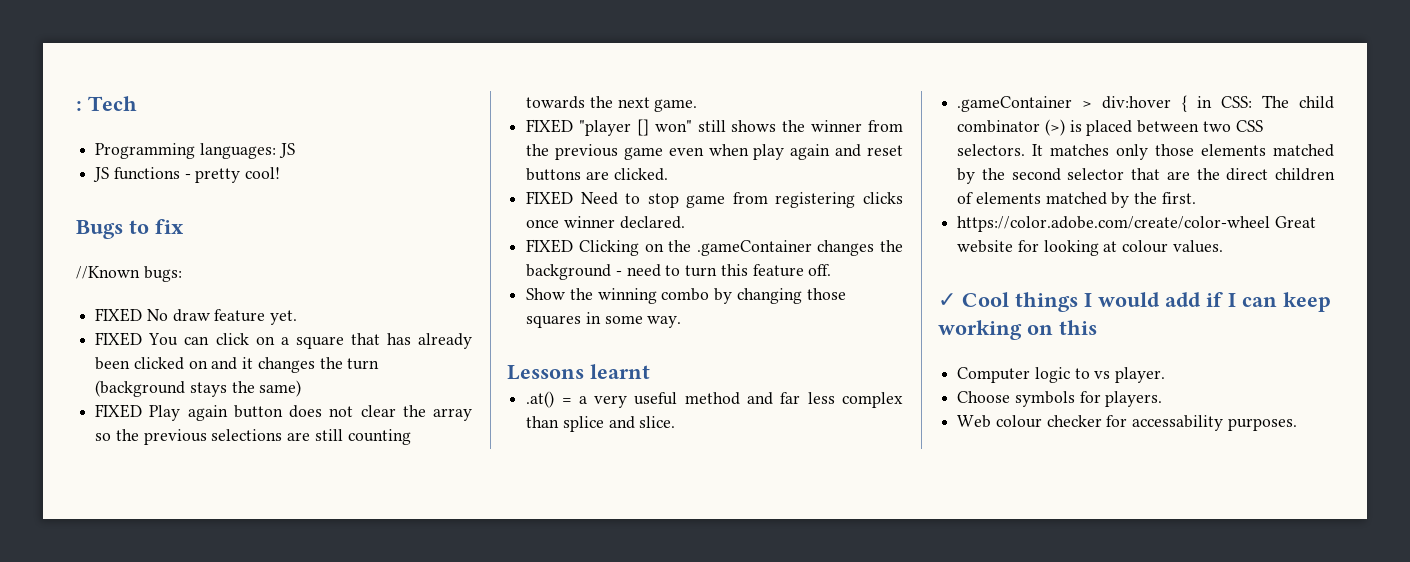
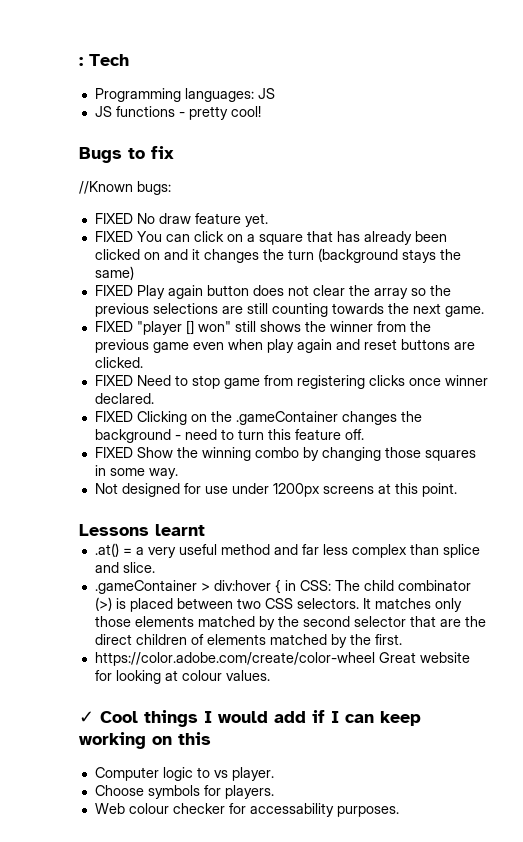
- Show the winning combo by changing those squares in some way.
+ FIXED Show the winning combo by changing those squares in some way.
+ Not designed for use under 1200px screens at this point.

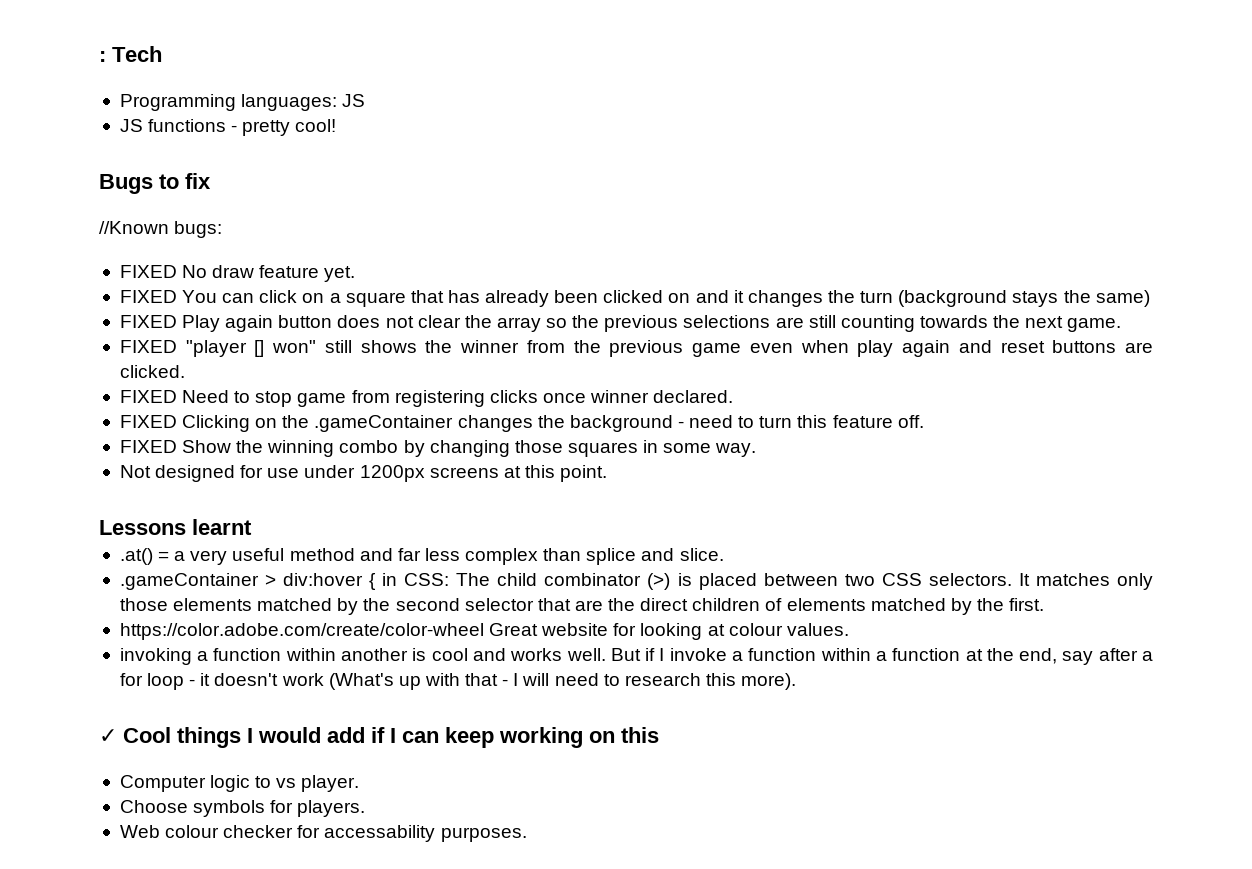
+ invoking a function within another is cool and works well. But if I invoke a function within a function at the end, say after a for loop - it doesn't work (What's up with that - I will need to research this more).

